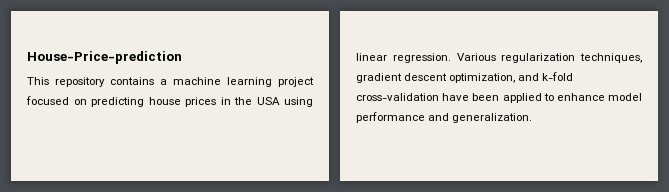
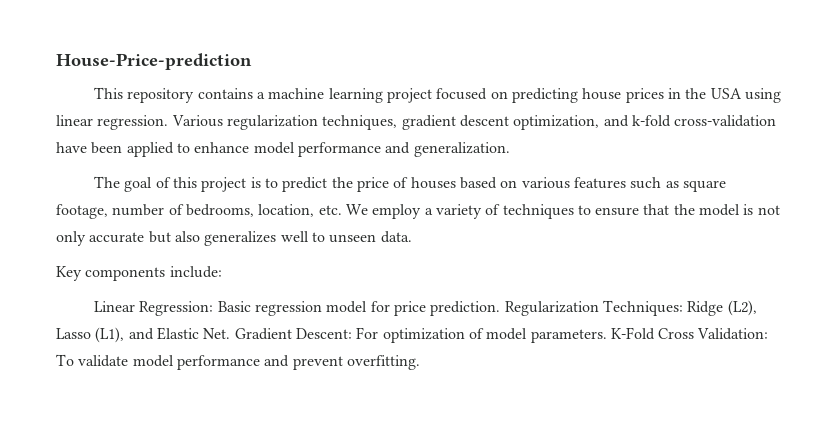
+ The goal of this project is to predict the price of houses based on various features such as square footage, number of bedrooms, location, etc. We employ a variety of techniques to ensure that the model is not only accurate but also generalizes well to unseen data.
+ Key components include:
+ Linear Regression: Basic regression model for price prediction. Regularization Techniques: Ridge (L2), Lasso (L1), and Elastic Net. Gradient Descent: For optimization of model parameters. K-Fold Cross Validation: To validate model performance and prevent overfitting.

